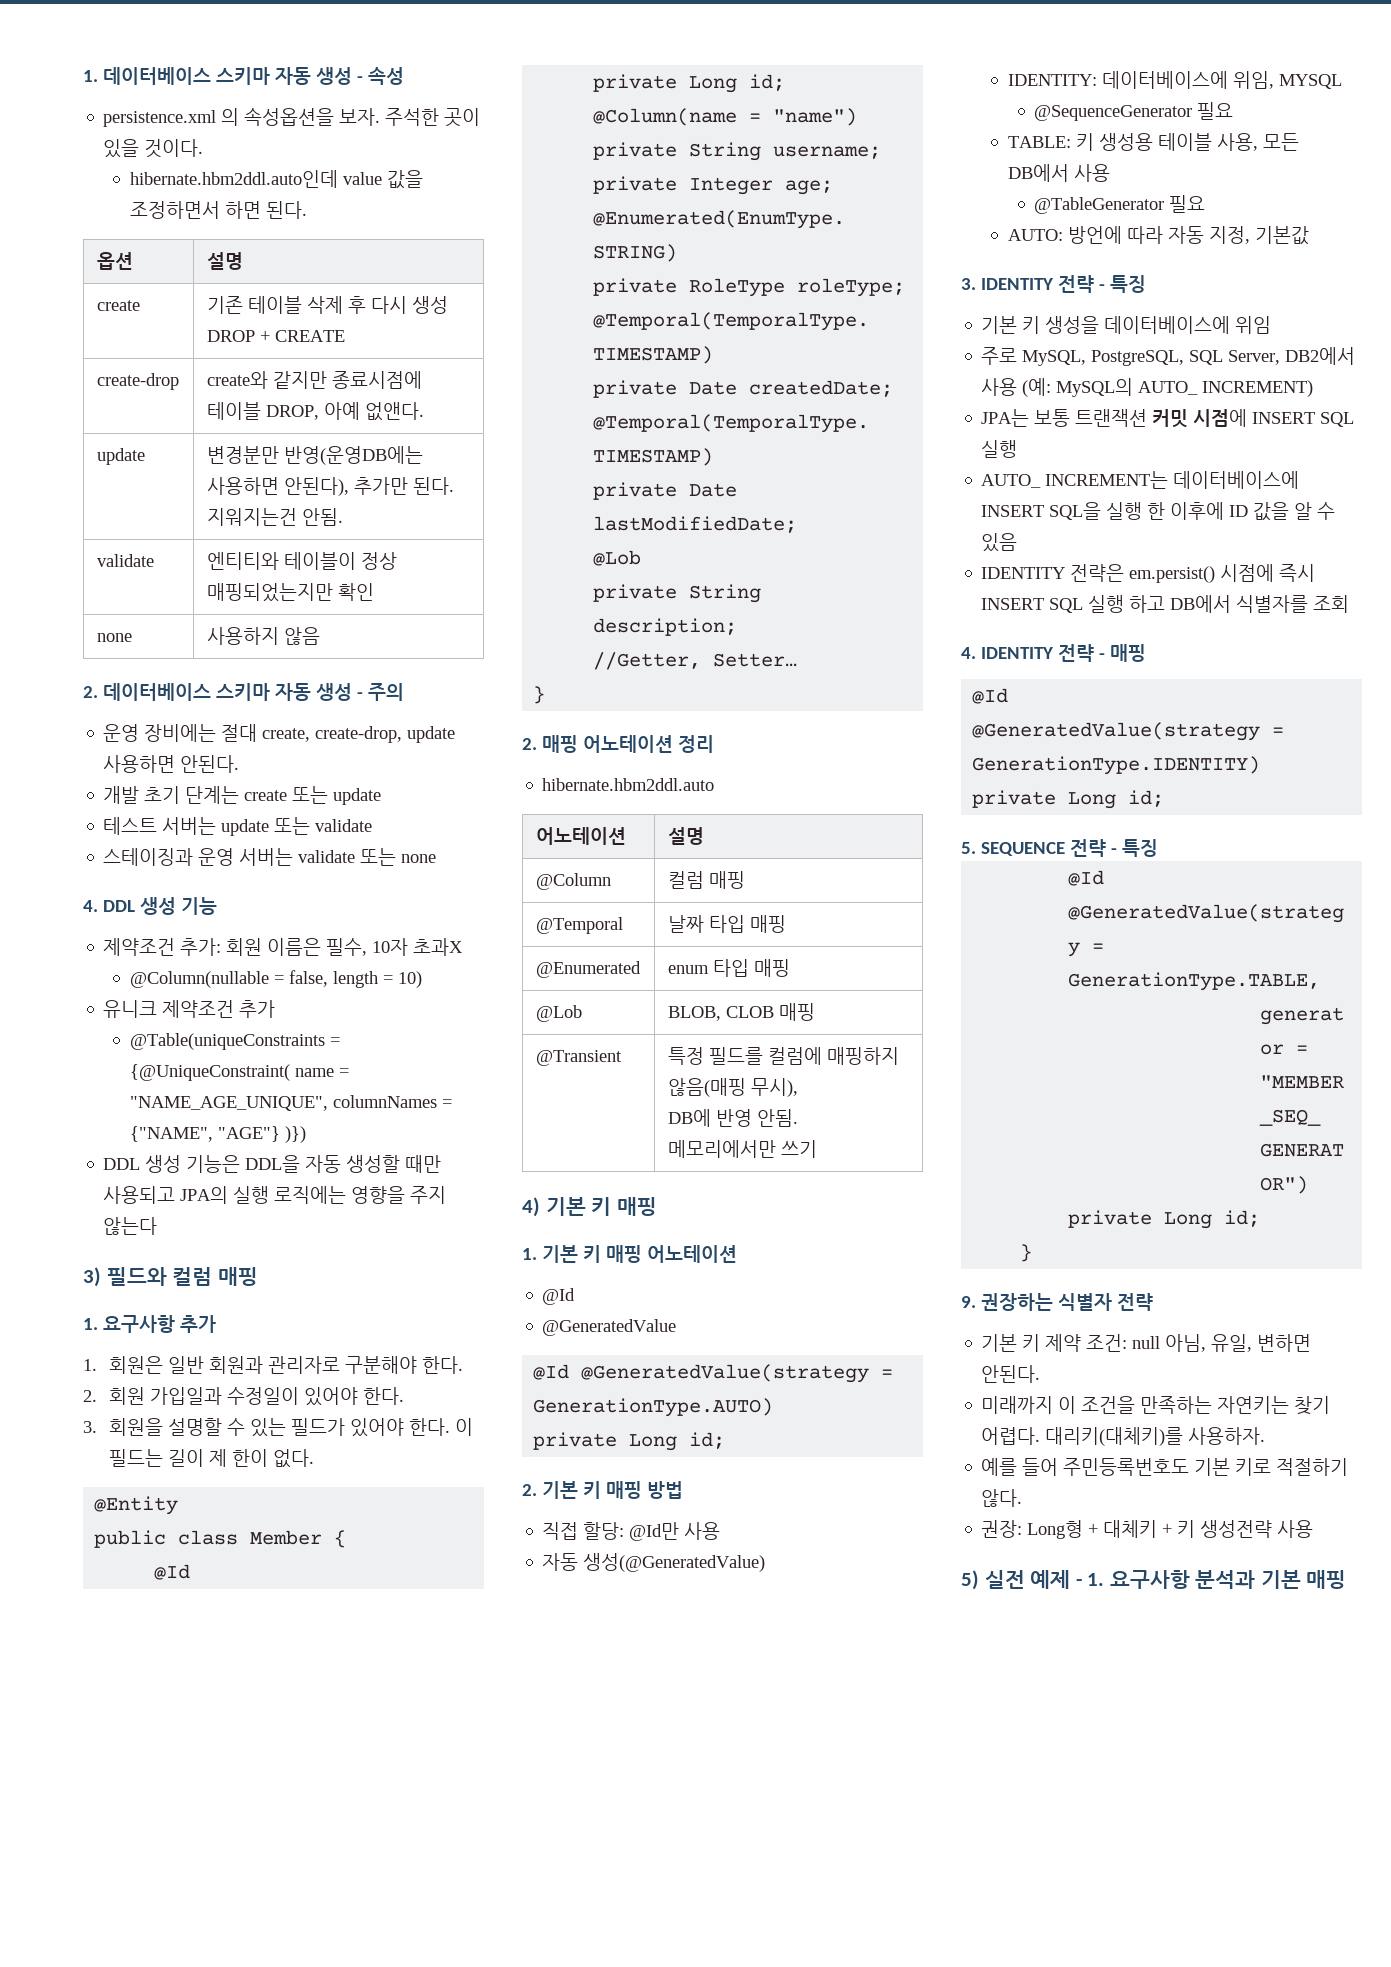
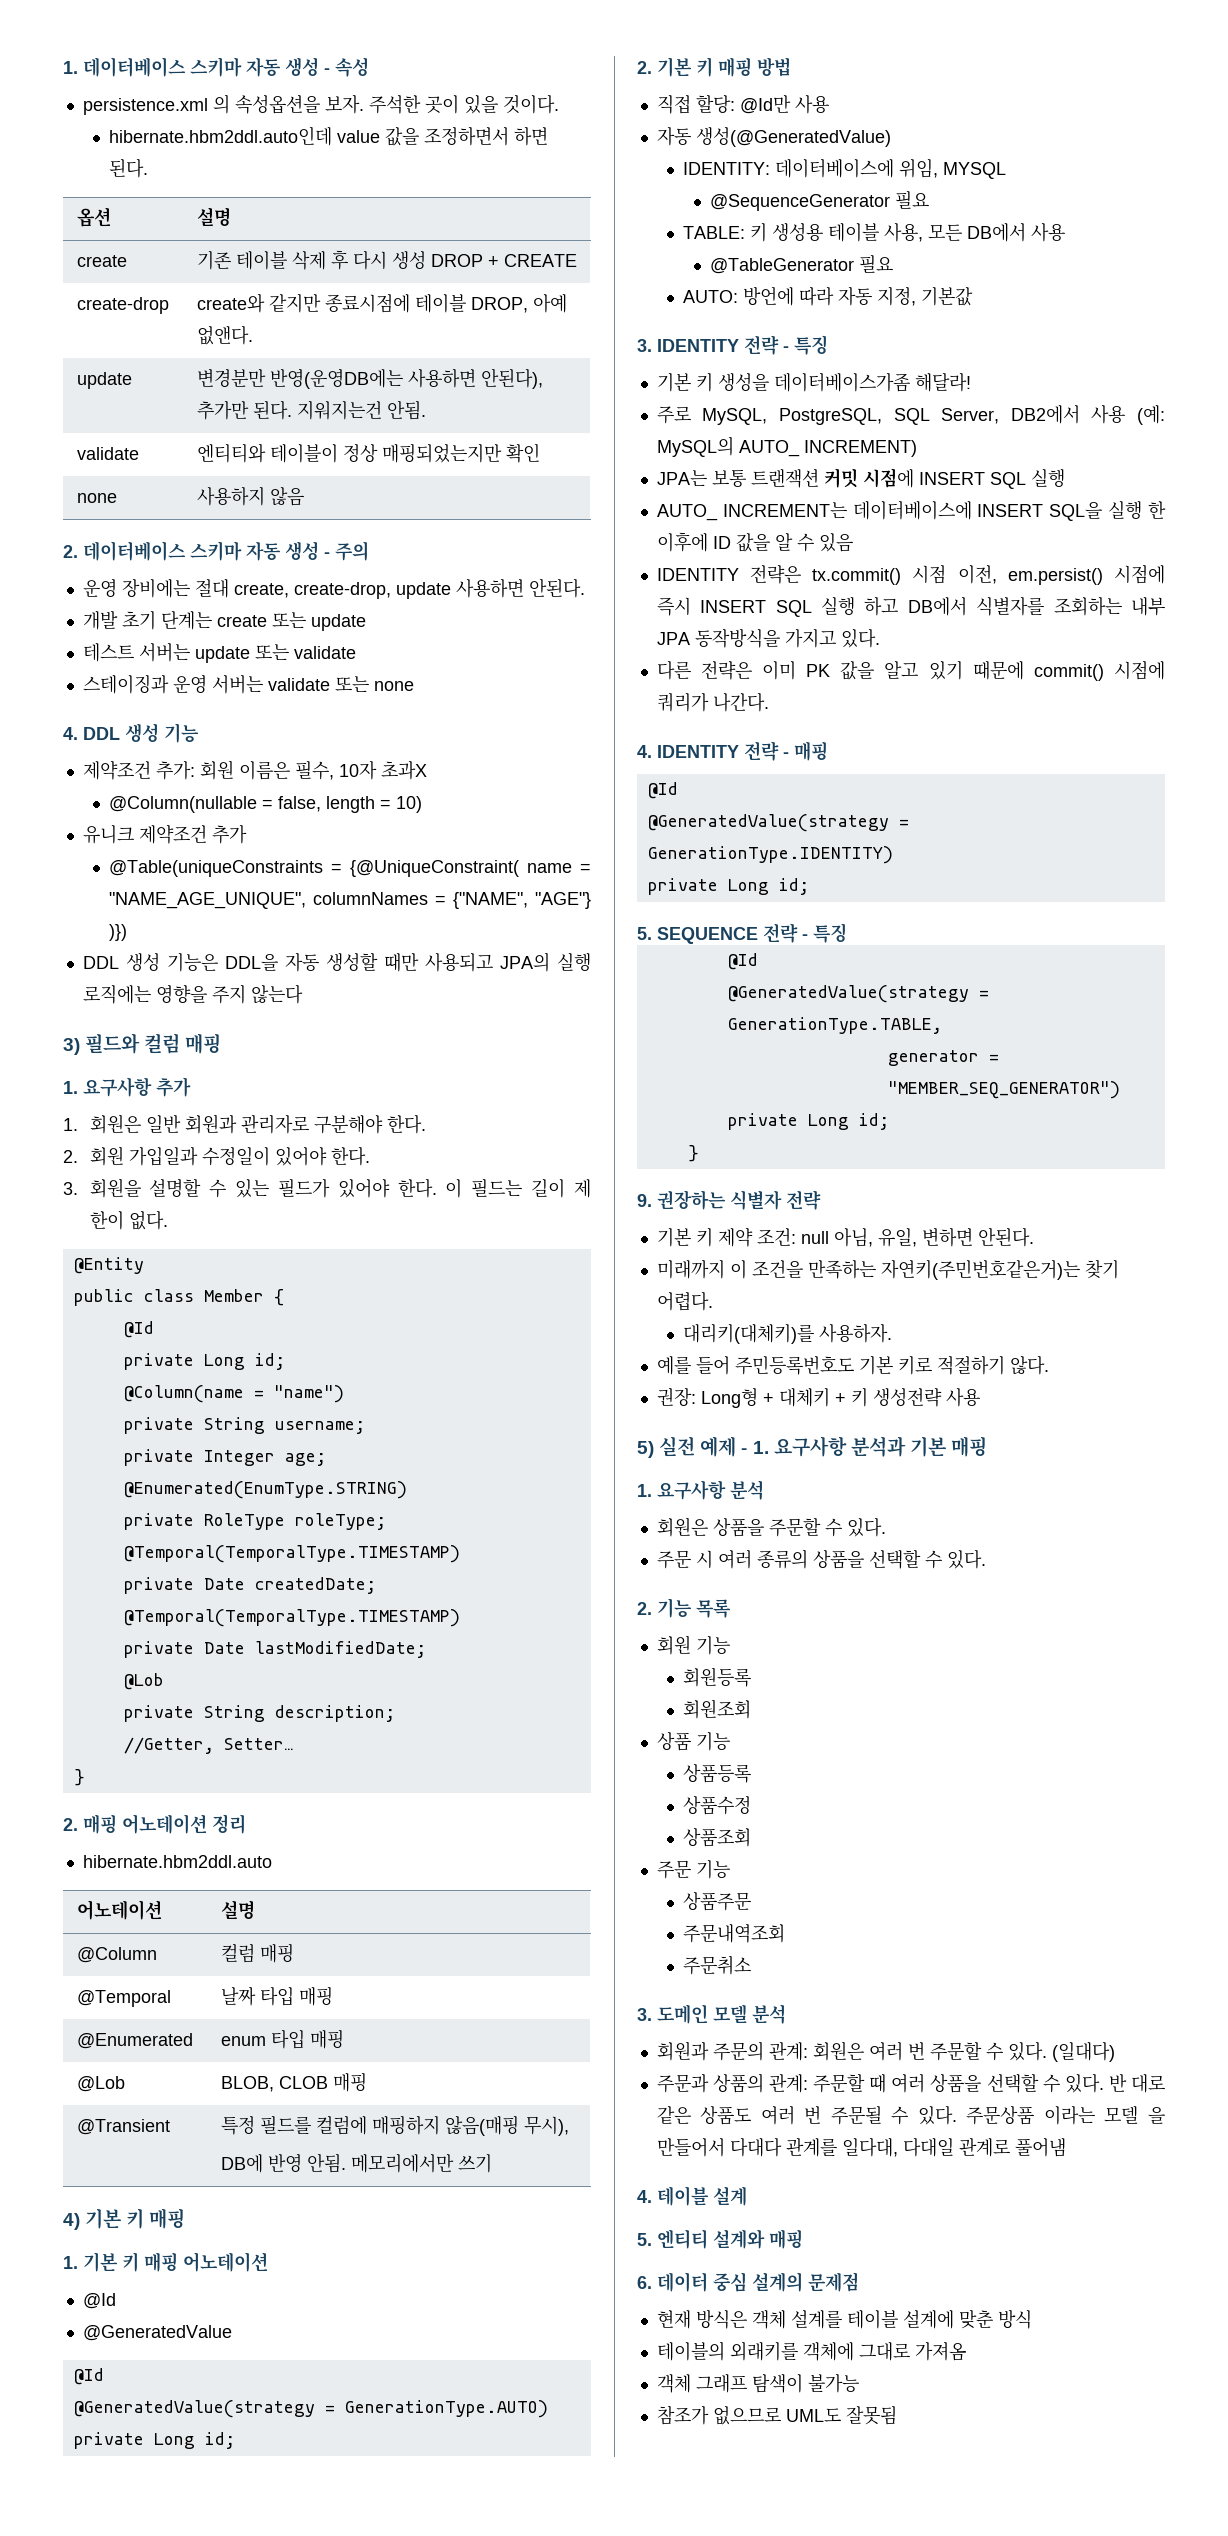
  @GeneratedValue
- @Id @GeneratedValue(strategy = GenerationType.AUTO)
+ @Id
+ @GeneratedValue(strategy = GenerationType.AUTO)
- 기본 키 생성을 데이터베이스에 위임
+ 기본 키 생성을 데이터베이스가좀 해달라!
- IDENTITY 전략은 em.persist() 시점에 즉시 INSERT SQL 실행 하고 DB에서 식별자를 조회
+ IDENTITY 전략은 tx.commit() 시점 이전, em.persist() 시점에 즉시 INSERT SQL 실행 하고 DB에서 식별자를 조회하는 내부 JPA 동작방식을 가지고 있다.
+ 다른 전략은 이미 PK 값을 알고 있기 때문에 commit() 시점에 쿼리가 나간다.
- 미래까지 이 조건을 만족하는 자연키는 찾기 어렵다. 대리키(대체키)를 사용하자.
+ 미래까지 이 조건을 만족하는 자연키(주민번호같은거)는 찾기 어렵다.
+ 대리키(대체키)를 사용하자.
+ 1. 요구사항 분석
+ 회원은 상품을 주문할 수 있다.
+ 주문 시 여러 종류의 상품을 선택할 수 있다.
+ 2. 기능 목록
+ 회원 기능
+ 회원등록
+ 회원조회
+ 상품 기능
+ 상품등록
+ 상품수정
+ 상품조회
+ 주문 기능
+ 상품주문
+ 주문내역조회
+ 주문취소
+ 3. 도메인 모델 분석
+ 회원과 주문의 관계: 회원은 여러 번 주문할 수 있다. (일대다)
+ 주문과 상품의 관계: 주문할 때 여러 상품을 선택할 수 있다. 반 대로 같은 상품도 여러 번 주문될 수 있다. 주문상품 이라는 모델 을 만들어서 다대다 관계를 일다대, 다대일 관계로 풀어냄
+ 4. 테이블 설계
+ 5. 엔티티 설계와 매핑
+ 6. 데이터 중심 설계의 문제점
+ 현재 방식은 객체 설계를 테이블 설계에 맞춘 방식
+ 테이블의 외래키를 객체에 그대로 가져옴
+ 객체 그래프 탐색이 불가능
+ 참조가 없으므로 UML도 잘못됨

